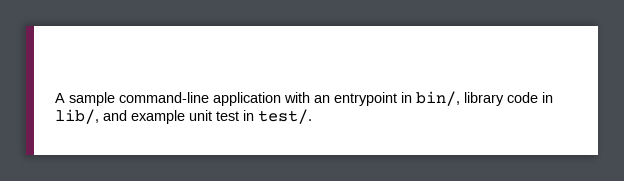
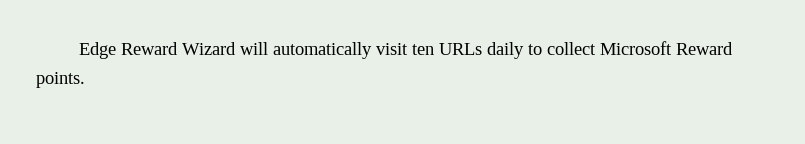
- A sample command-line application with an entrypoint in bin/, library code in lib/, and example unit test in test/.
+ Edge Reward Wizard will automatically visit ten URLs daily to collect Microsoft Reward points.

